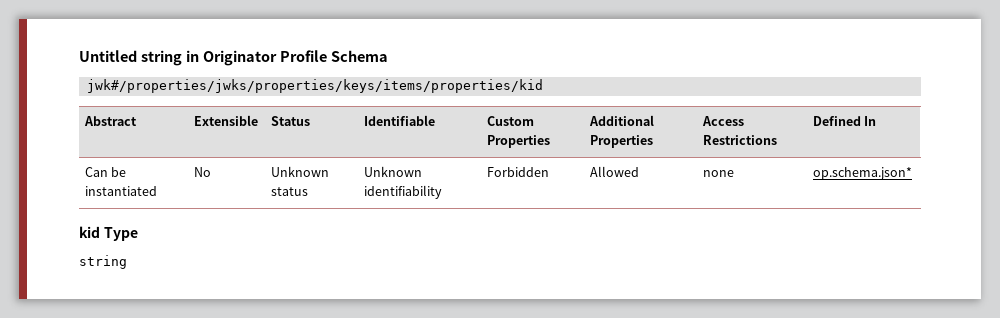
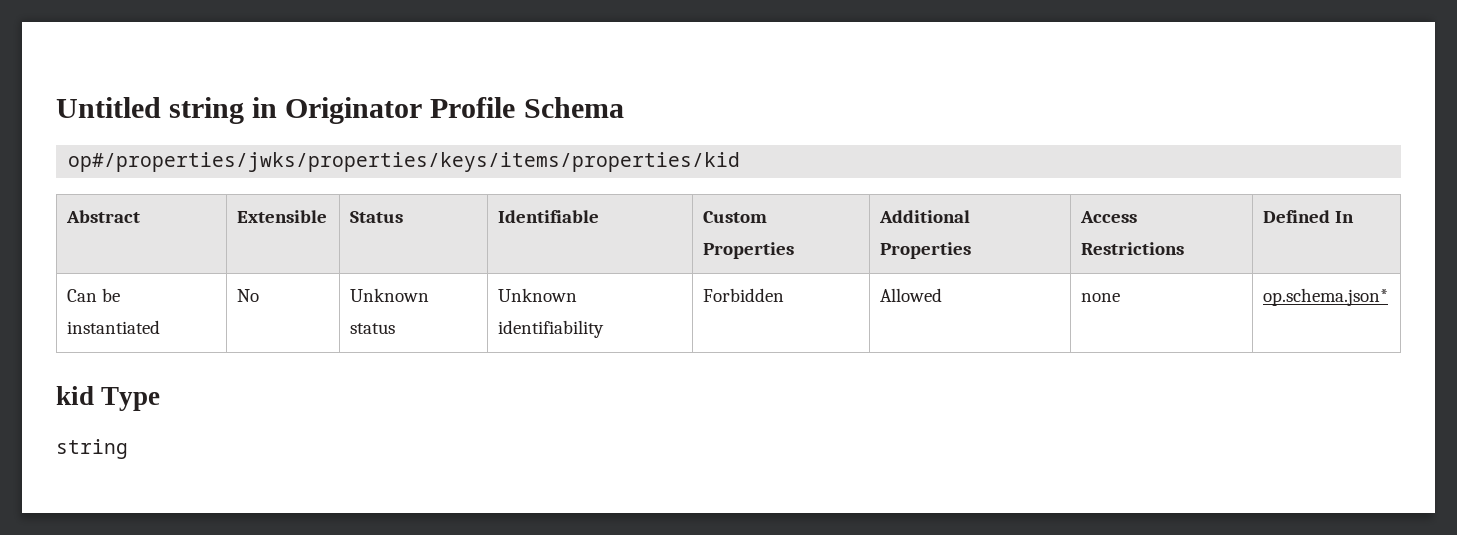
- jwk#/properties/jwks/properties/keys/items/properties/kid
+ op#/properties/jwks/properties/keys/items/properties/kid

